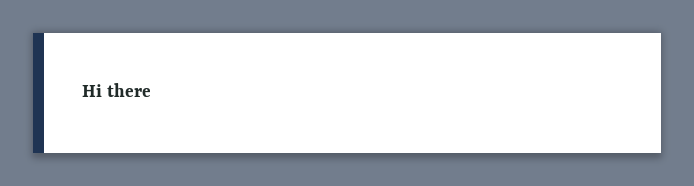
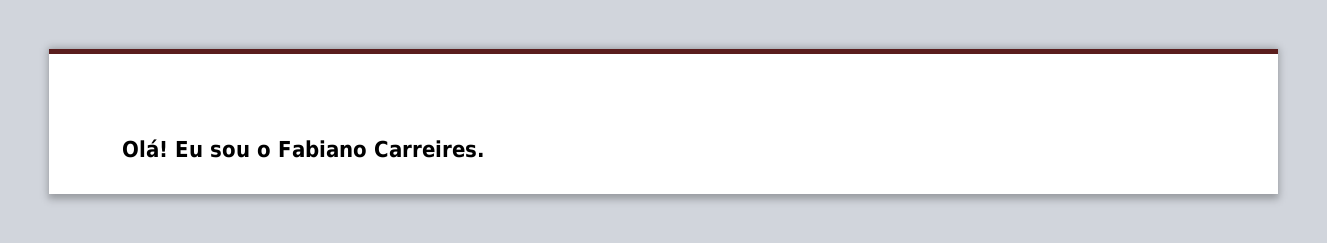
- Hi there
+ Olá! Eu sou o Fabiano Carreires.

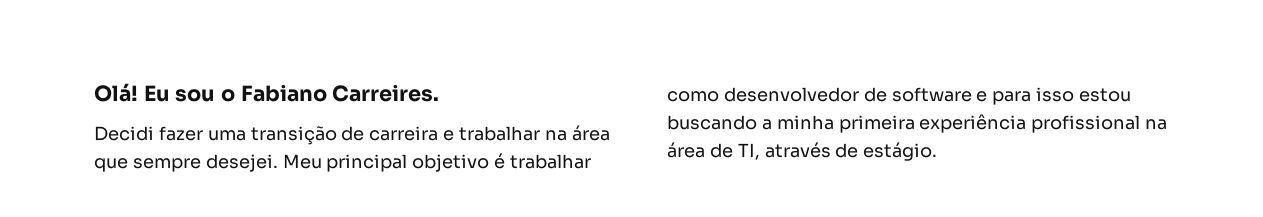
+ Decidi fazer uma transição de carreira e trabalhar na área que sempre desejei. Meu principal objetivo é trabalhar como desenvolvedor de software e para isso estou buscando a minha primeira experiência profissional na área de TI, através de estágio.

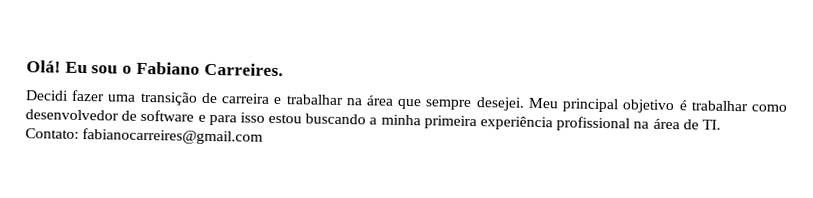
- Meu principal objetivo é trabalhar como desenvolvedor de software e para isso estou buscando a minha primeira experiência profissional na área de TI, através de estágio.
+ Meu principal objetivo é trabalhar como desenvolvedor de software e para isso estou buscando a minha primeira experiência profissional na área de TI.
+ Contato: fabianocarreires@gmail.com

